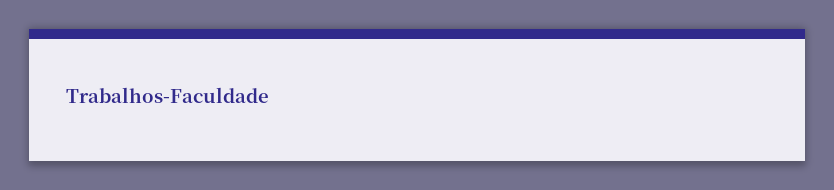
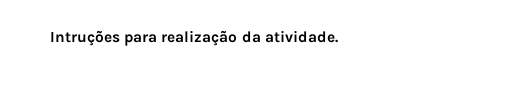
- Trabalhos-Faculdade
+ Intruções para realização da atividade.

